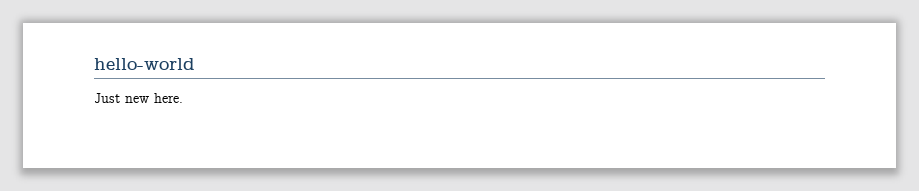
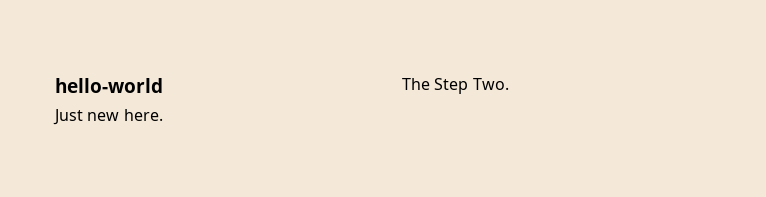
+ The Step Two.

